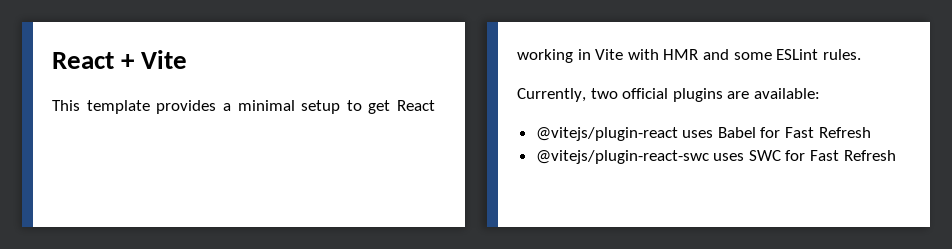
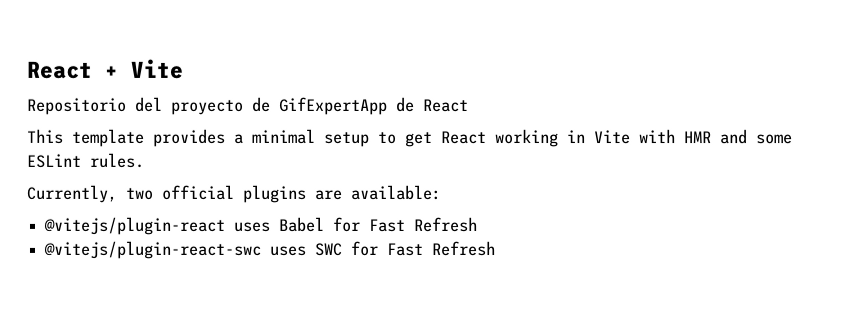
+ Repositorio del proyecto de GifExpertApp de React

